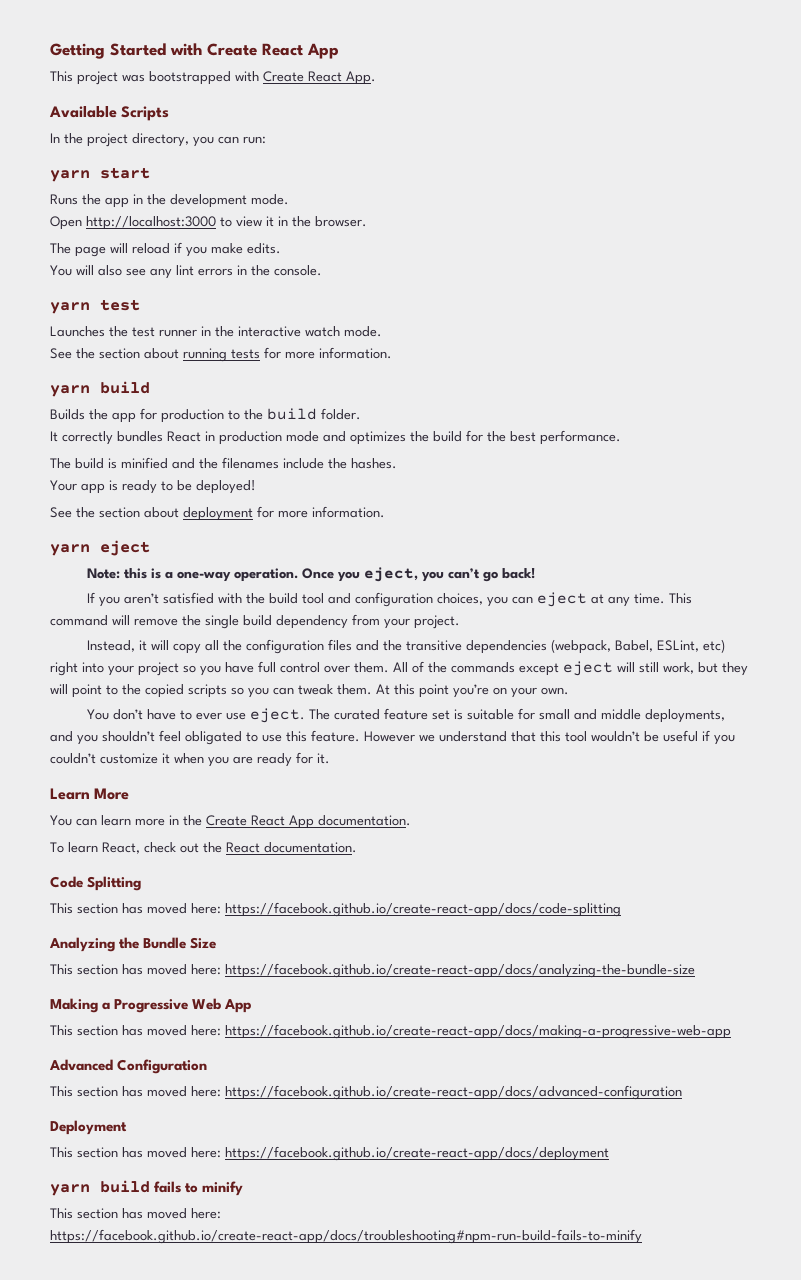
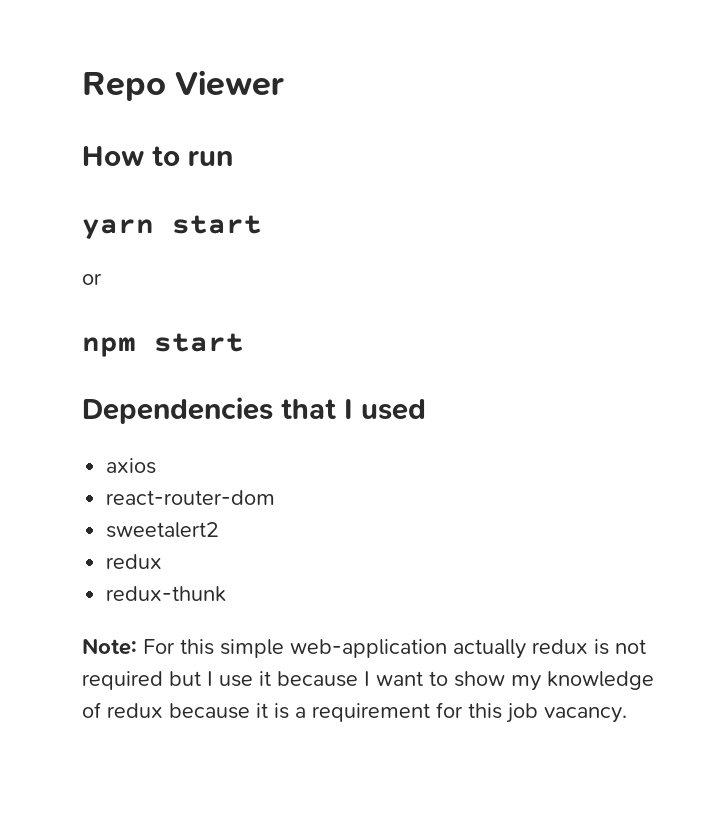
- Getting Started with Create React App
- This project was bootstrapped with Create React App.
- Available Scripts
- In the project directory, you can run:
+ Repo Viewer
+ How to run
  yarn start
- Runs the app in the development mode.
- Open http://localhost:3000 to view it in the browser.
- The page will reload if you make edits.
- You will also see any lint errors in the console.
- yarn test
- Launches the test runner in the interactive watch mode.
- See the section about running tests for more information.
- yarn build
- Builds the app for production to the build folder.
- It correctly bundles React in production mode and optimizes the build for the best performance.
- The build is minified and the filenames include the hashes.
- Your app is ready to be deployed!
- See the section about deployment for more information.
- yarn eject
- Note: this is a one-way operation. Once you eject, you can’t go back!
- If you aren’t satisfied with the build tool and configuration choices, you can eject at any time. This command will remove the single build dependency from your project.
- Instead, it will copy all the configuration files and the transitive dependencies (webpack, Babel, ESLint, etc) right into your project so you have full control over them. All of the commands except eject will still work, but they will point to the copied scripts so you can tweak them. At this point you’re on your own.
- You don’t have to ever use eject. The curated feature set is suitable for small and middle deployments, and you shouldn’t feel obligated to use this feature. However we understand that this tool wouldn’t be useful if you couldn’t customize it when you are ready for it.
- Learn More
- You can learn more in the Create React App documentation.
- To learn React, check out the React documentation.
- Code Splitting
- This section has moved here: https://facebook.github.io/create-react-app/docs/code-splitting
- Analyzing the Bundle Size
- This section has moved here: https://facebook.github.io/create-react-app/docs/analyzing-the-bundle-size
- Making a Progressive Web App
- This section has moved here: https://facebook.github.io/create-react-app/docs/making-a-progressive-web-app
- Advanced Configuration
- This section has moved here: https://facebook.github.io/create-react-app/docs/advanced-configuration
- Deployment
- This section has moved here: https://facebook.github.io/create-react-app/docs/deployment
- yarn build fails to minify
- This section has moved here: https://facebook.github.io/create-react-app/docs/troubleshooting#npm-run-build-fails-to-minify
+ or
+ npm start
+ Dependencies that I used
+ axios
+ react-router-dom
+ sweetalert2
+ redux
+ redux-thunk
+ Note: For this simple web-application actually redux is not required but I use it because I want to show my knowledge of redux because it is a requirement for this job vacancy.

